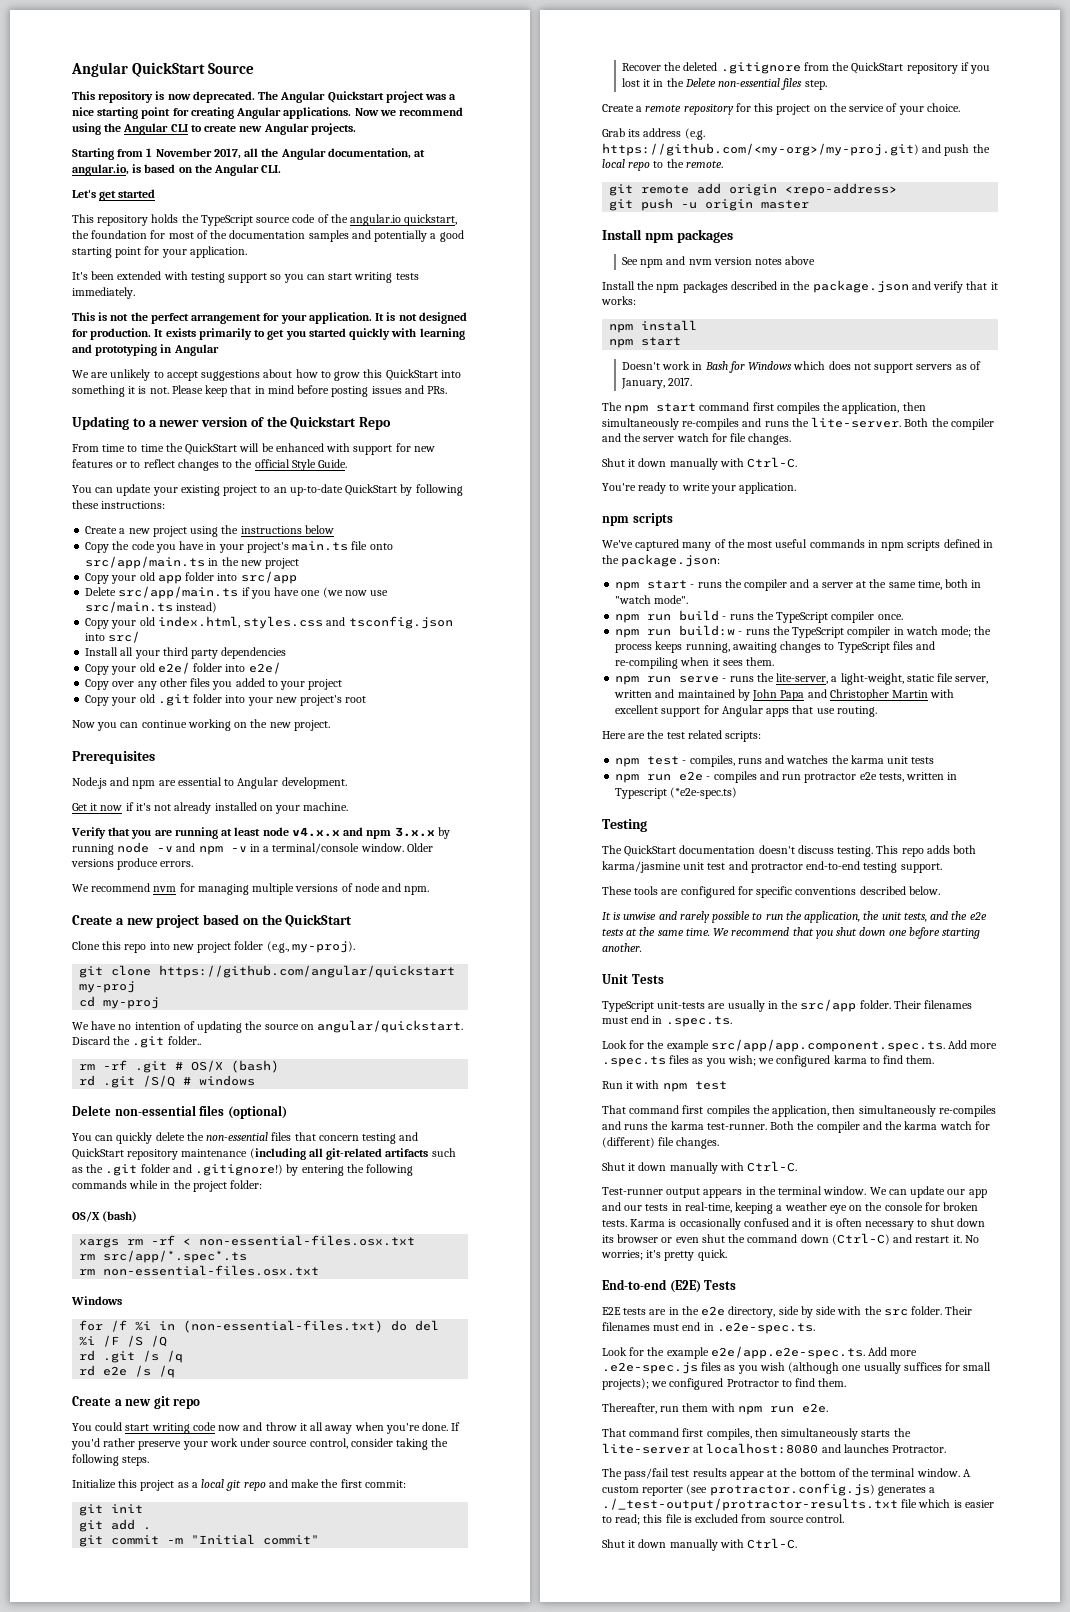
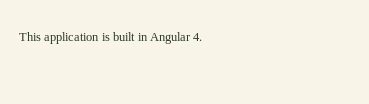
- Angular QuickStart Source
- This repository is now deprecated. The Angular Quickstart project was a nice starting point for creating Angular applications. Now we recommend using the Angular CLI to create new Angular projects.
- Starting from 1 November 2017, all the Angular documentation, at angular.io, is based on the Angular CLI.
- Let's get started
- This repository holds the TypeScript source code of the angular.io quickstart, the foundation for most of the documentation samples and potentially a good starting point for your application.
- It's been extended with testing support so you can start writing tests immediately.
- This is not the perfect arrangement for your application. It is not designed for production. It exists primarily to get you started quickly with learning and prototyping in Angular
- We are unlikely to accept suggestions about how to grow this QuickStart into something it is not. Please keep that in mind before posting issues and PRs.
- Updating to a newer version of the Quickstart Repo
- From time to time the QuickStart will be enhanced with support for new features or to reflect changes to the official Style Guide.
- You can update your existing project to an up-to-date QuickStart by following these instructions:
- Create a new project using the instructions below
- Copy the code you have in your project's main.ts file onto src/app/main.ts in the new project
- Copy your old app folder into src/app
- Delete src/app/main.ts if you have one (we now use src/main.ts instead)
- Copy your old index.html, styles.css and tsconfig.json into src/
- Install all your third party dependencies
- Copy your old e2e/ folder into e2e/
- Copy over any other files you added to your project
- Copy your old .git folder into your new project's root
- Now you can continue working on the new project.
- Prerequisites
- Node.js and npm are essential to Angular development.
- Get it now if it's not already installed on your machine.
- Verify that you are running at least node v4.x.x and npm 3.x.x by running node -v and npm -v in a terminal/console window. Older versions produce errors.
- We recommend nvm for managing multiple versions of node and npm.
- Create a new project based on the QuickStart
- Clone this repo into new project folder (e.g., my-proj).
- git clone https://github.com/angular/quickstart my-proj
- cd my-proj
- We have no intention of updating the source on angular/quickstart. Discard the .git folder..
- rm -rf .git # OS/X (bash)
- rd .git /S/Q # windows
- Delete non-essential files (optional)
- You can quickly delete the non-essential files that concern testing and QuickStart repository maintenance (including all git-related artifacts such as the .git folder and .gitignore!) by entering the following commands while in the project folder:
- OS/X (bash)
- xargs rm -rf < non-essential-files.osx.txt
- rm src/app/*.spec*.ts
- rm non-essential-files.osx.txt
- Windows
- for /f %i in (non-essential-files.txt) do del %i /F /S /Q
- rd .git /s /q
- rd e2e /s /q
- Create a new git repo
- You could start writing code now and throw it all away when you're done. If you'd rather preserve your work under source control, consider taking the following steps.
- Initialize this project as a local git repo and make the first commit:
- git init
- git add .
- git commit -m "Initial commit"
- Recover the deleted .gitignore from the QuickStart repository if you lost it in the Delete non-essential files step.
- Create a remote repository for this project on the service of your choice.
- Grab its address (e.g. https://github.com/<my-org>/my-proj.git) and push the local repo to the remote.
- git remote add origin <repo-address>
- git push -u origin master
- Install npm packages
- See npm and nvm version notes above
- Install the npm packages described in the package.json and verify that it works:
- npm install
- npm start
- Doesn't work in Bash for Windows which does not support servers as of January, 2017.
- The npm start command first compiles the application, then simultaneously re-compiles and runs the lite-server. Both the compiler and the server watch for file changes.
- Shut it down manually with Ctrl-C.
- You're ready to write your application.
- npm scripts
- We've captured many of the most useful commands in npm scripts defined in the package.json:
- npm start - runs the compiler and a server at the same time, both in "watch mode".
- npm run build - runs the TypeScript compiler once.
- npm run build:w - runs the TypeScript compiler in watch mode; the process keeps running, awaiting changes to TypeScript files and re-compiling when it sees them.
- npm run serve - runs the lite-server, a light-weight, static file server, written and maintained by John Papa and Christopher Martin with excellent support for Angular apps that use routing.
- Here are the test related scripts:
- npm test - compiles, runs and watches the karma unit tests
- npm run e2e - compiles and run protractor e2e tests, written in Typescript (*e2e-spec.ts)
- Testing
- The QuickStart documentation doesn't discuss testing. This repo adds both karma/jasmine unit test and protractor end-to-end testing support.
- These tools are configured for specific conventions described below.
- It is unwise and rarely possible to run the application, the unit tests, and the e2e tests at the same time. We recommend that you shut down one before starting another.
- Unit Tests
- TypeScript unit-tests are usually in the src/app folder. Their filenames must end in .spec.ts.
- Look for the example src/app/app.component.spec.ts. Add more .spec.ts files as you wish; we configured karma to find them.
- Run it with npm test
- That command first compiles the application, then simultaneously re-compiles and runs the karma test-runner. Both the compiler and the karma watch for (different) file changes.
- Shut it down manually with Ctrl-C.
- Test-runner output appears in the terminal window. We can update our app and our tests in real-time, keeping a weather eye on the console for broken tests. Karma is occasionally confused and it is often necessary to shut down its browser or even shut the command down (Ctrl-C) and restart it. No worries; it's pretty quick.
- End-to-end (E2E) Tests
- E2E tests are in the e2e directory, side by side with the src folder. Their filenames must end in .e2e-spec.ts.
- Look for the example e2e/app.e2e-spec.ts. Add more .e2e-spec.js files as you wish (although one usually suffices for small projects); we configured Protractor to find them.
- Thereafter, run them with npm run e2e.
- That command first compiles, then simultaneously starts the lite-server at localhost:8080 and launches Protractor.
- The pass/fail test results appear at the bottom of the terminal window. A custom reporter (see protractor.config.js) generates a ./_test-output/protractor-results.txt file which is easier to read; this file is excluded from source control.
- Shut it down manually with Ctrl-C.
+ This application is built in Angular 4.

